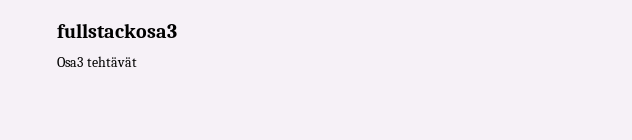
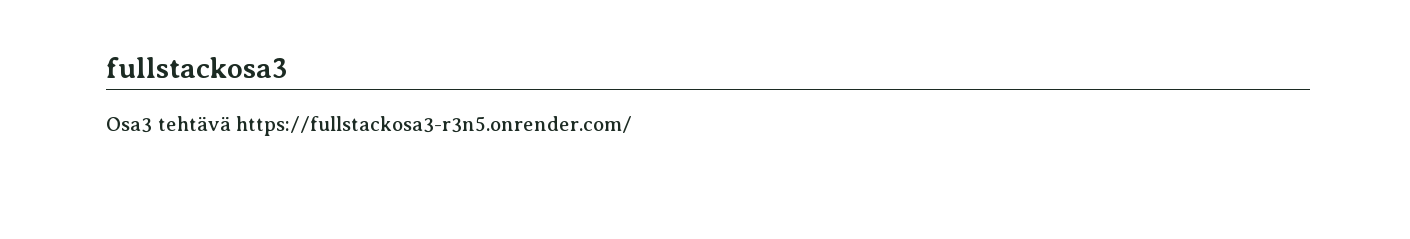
- Osa3 tehtävät
+ Osa3 tehtävä https://fullstackosa3-r3n5.onrender.com/

